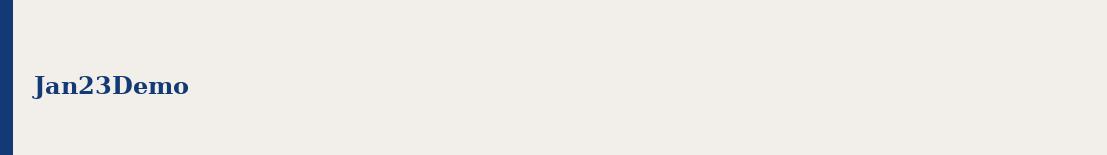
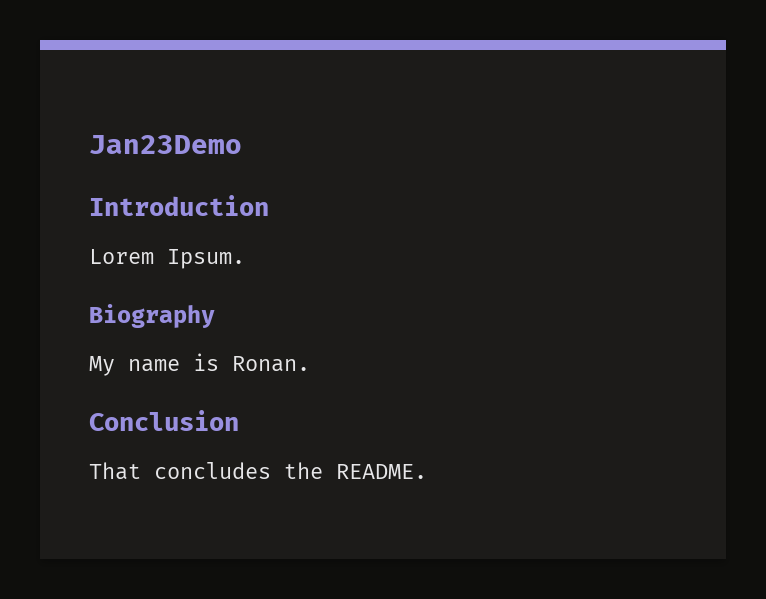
+ Introduction
+ Lorem Ipsum.
+ Biography
+ My name is Ronan.
+ Conclusion
+ That concludes the README.

